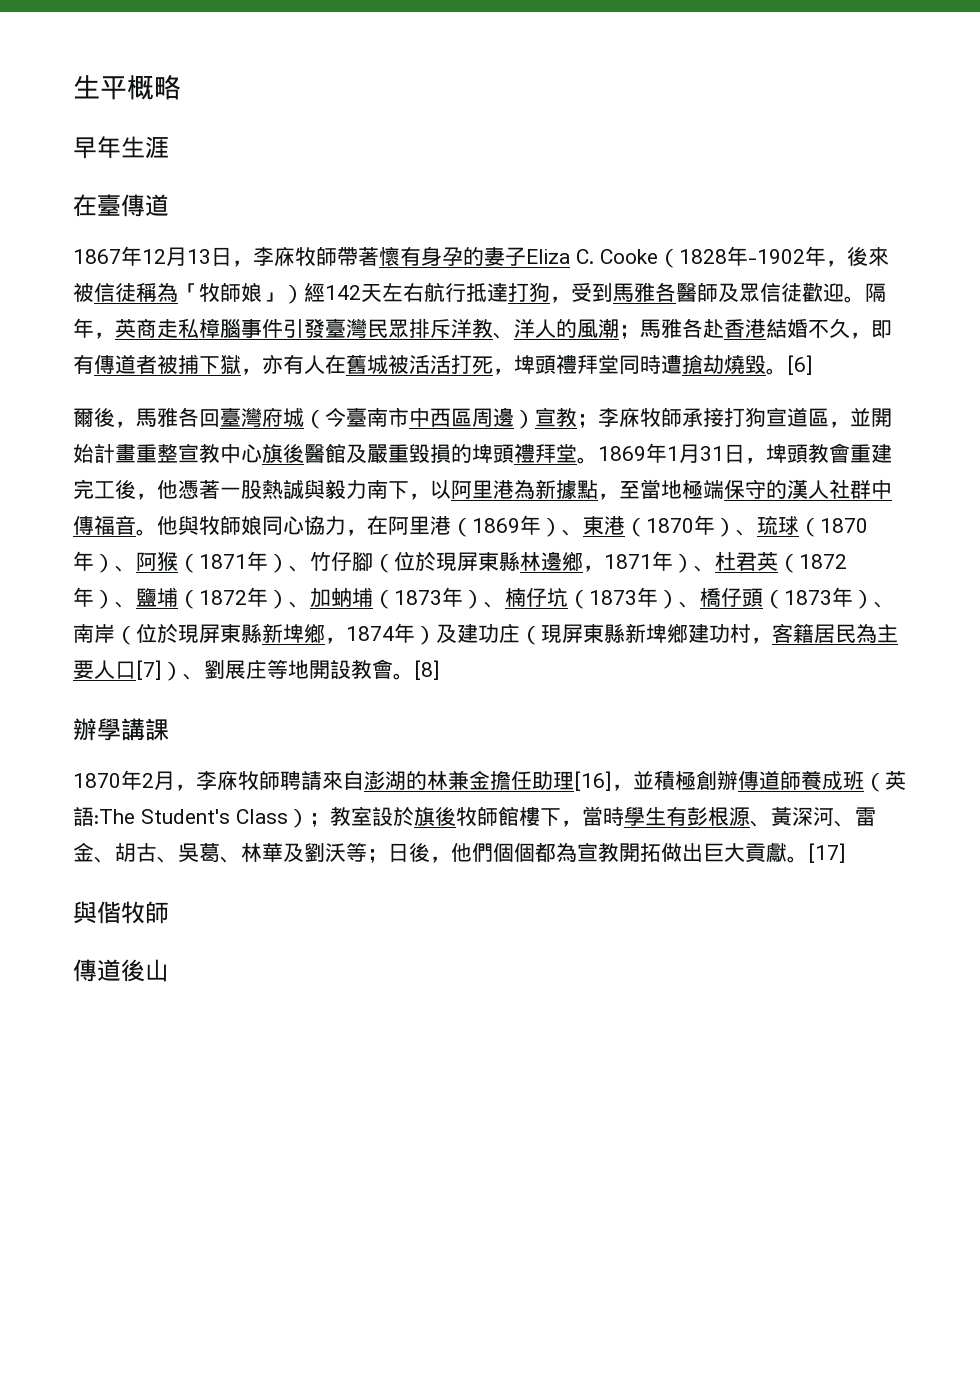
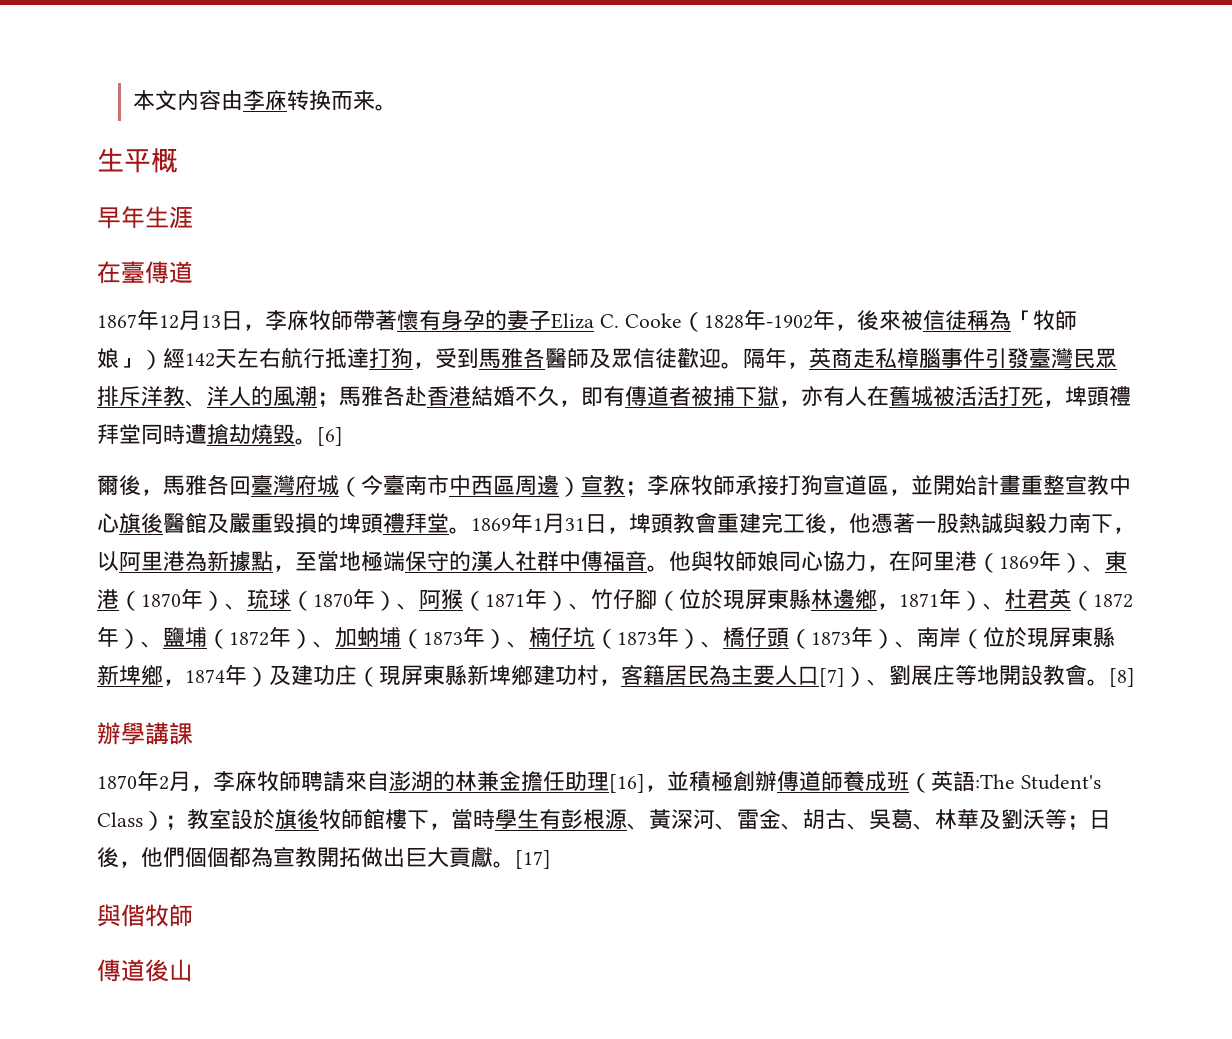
+ 本文内容由李庥转换而来。
- 生平概略
+ 生平概

